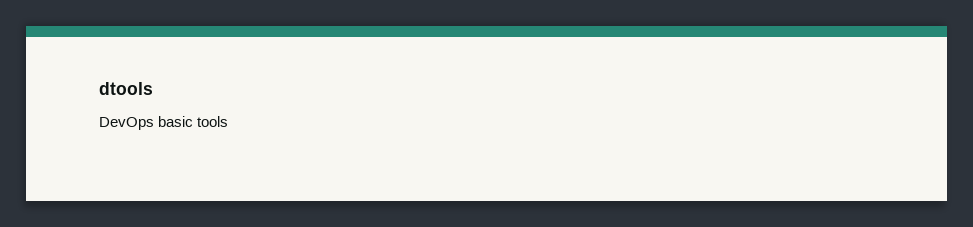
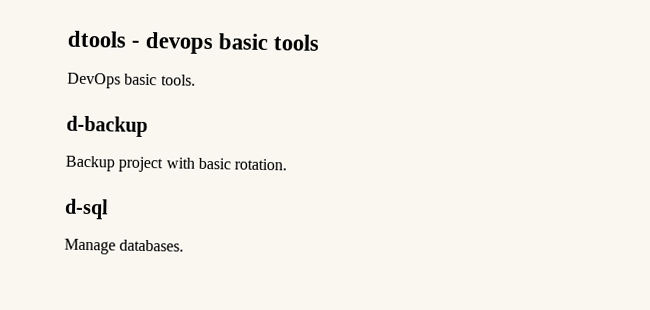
- dtools
- DevOps basic tools
+ dtools - devops basic tools
+ DevOps basic tools.
+ d-backup
+ Backup project with basic rotation.
+ d-sql
+ Manage databases.

